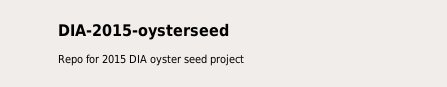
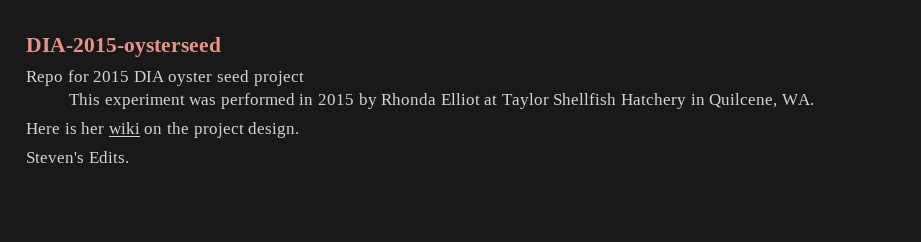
+ This experiment was performed in 2015 by Rhonda Elliot at Taylor Shellfish Hatchery in Quilcene, WA.
+ Here is her wiki on the project design.
+ Steven's Edits.

